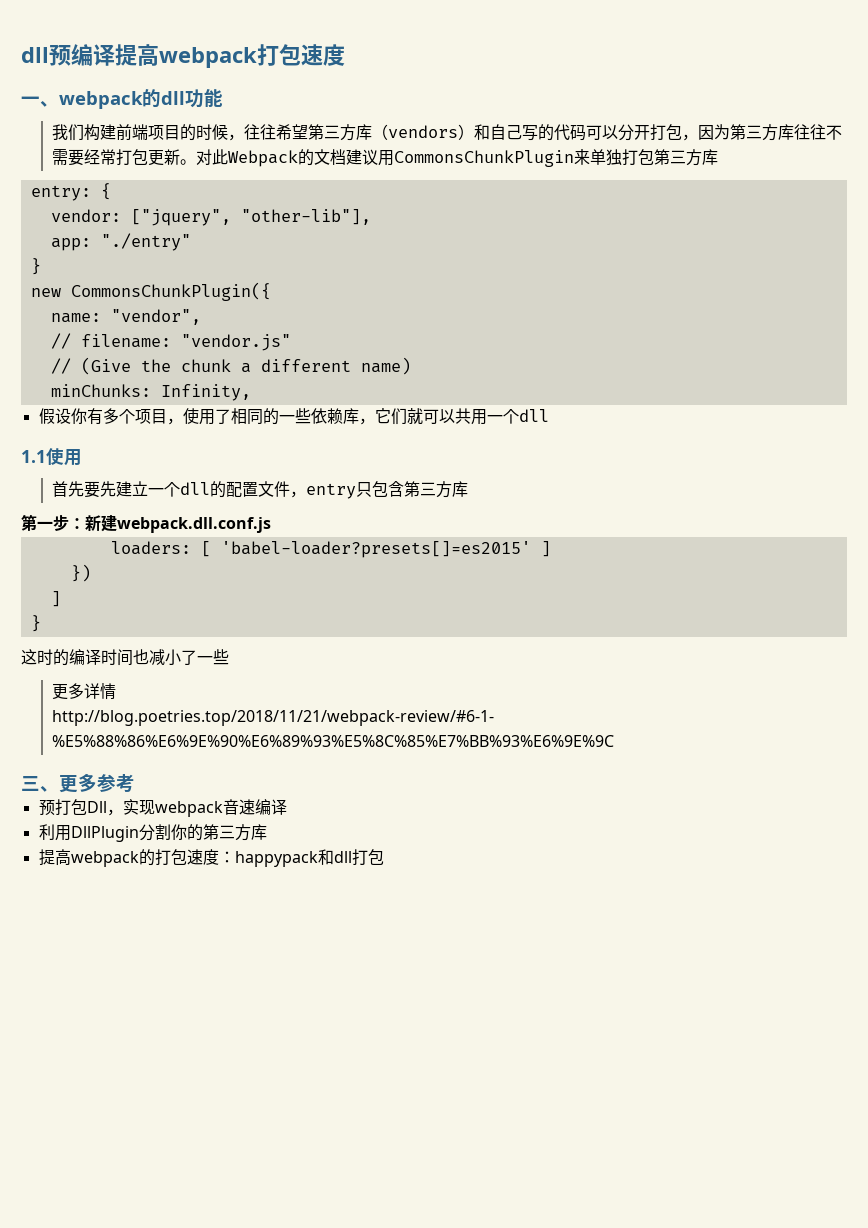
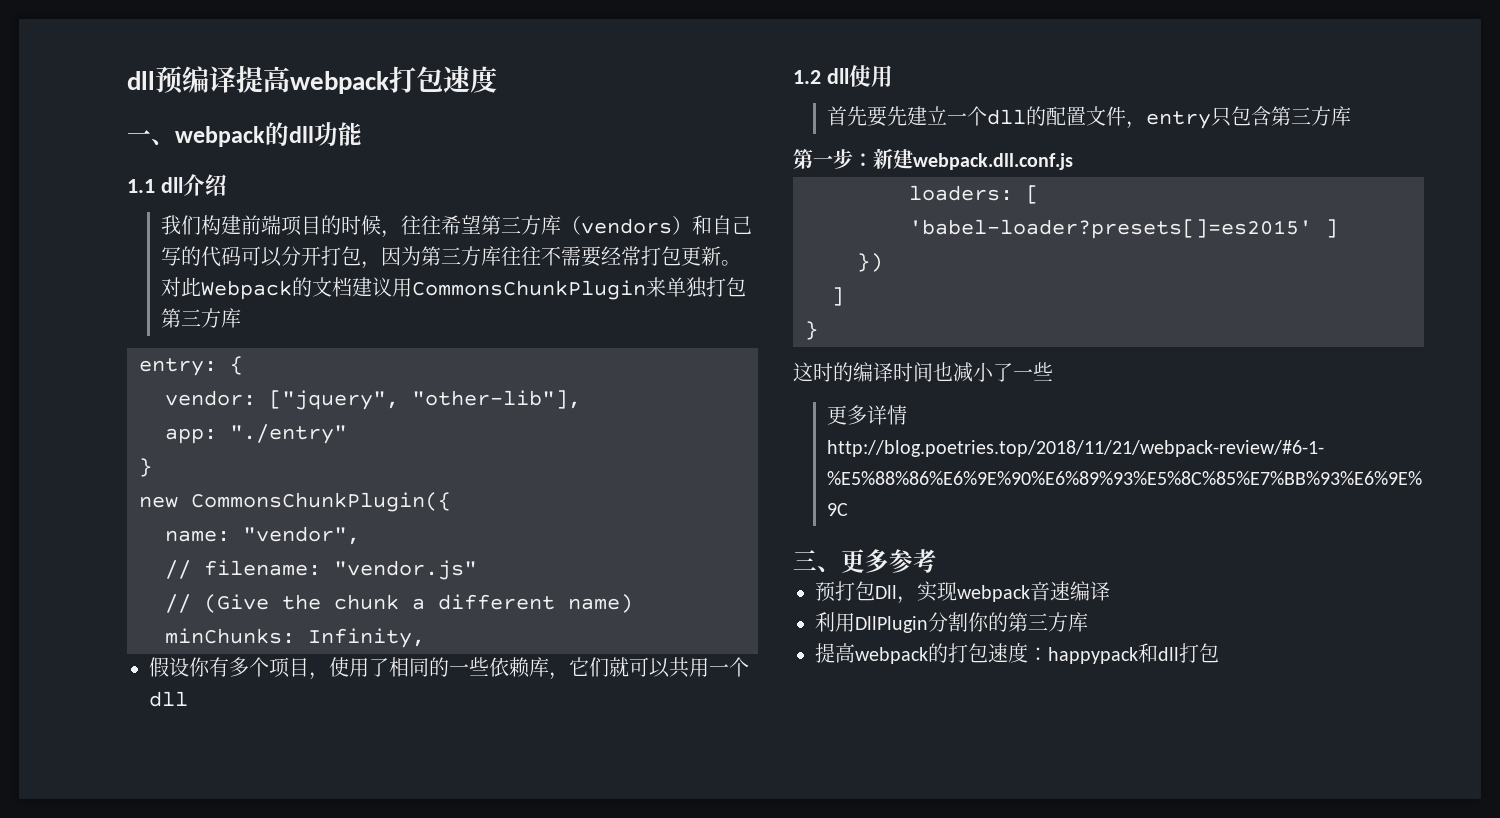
+ 1.1 dll介绍
- 1.1使用
+ 1.2 dll使用

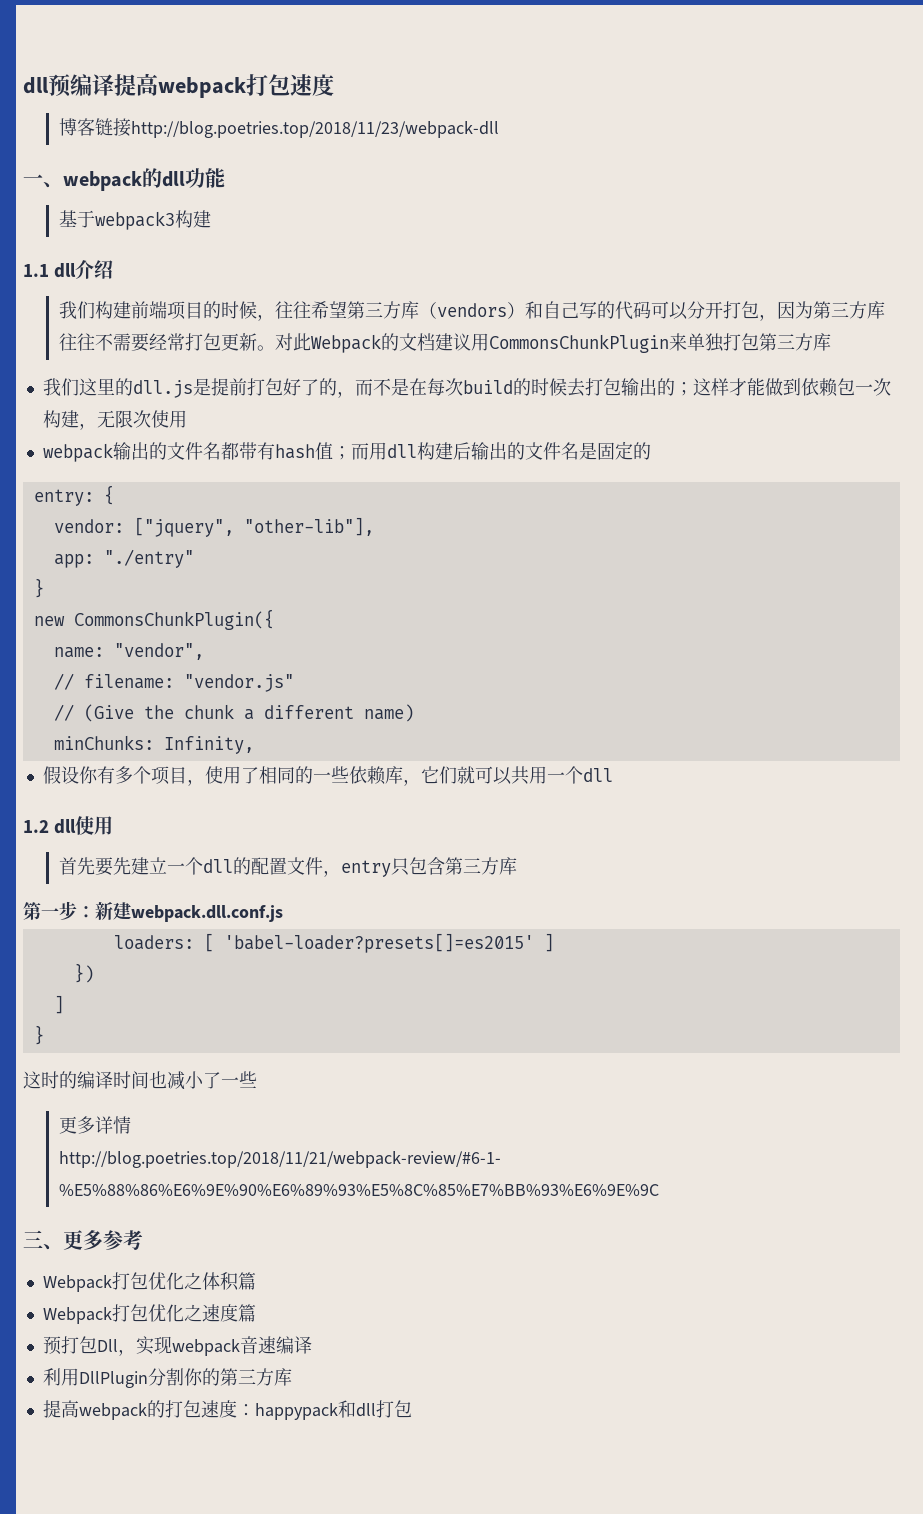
+ 博客链接http://blog.poetries.top/2018/11/23/webpack-dll
+ 基于webpack3构建
+ 我们这里的dll.js是提前打包好了的，而不是在每次build的时候去打包输出的；这样才能做到依赖包一次构建，无限次使用
+ webpack输出的文件名都带有hash值；而用dll构建后输出的文件名是固定的
+ Webpack打包优化之体积篇
+ Webpack打包优化之速度篇

